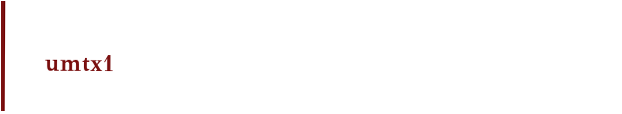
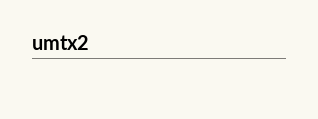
- umtx1
+ umtx2

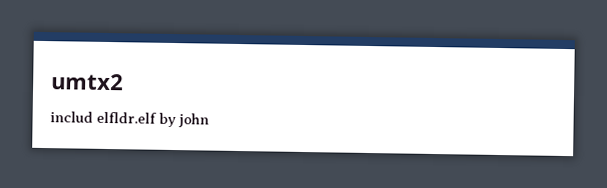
+ includ elfldr.elf by john

